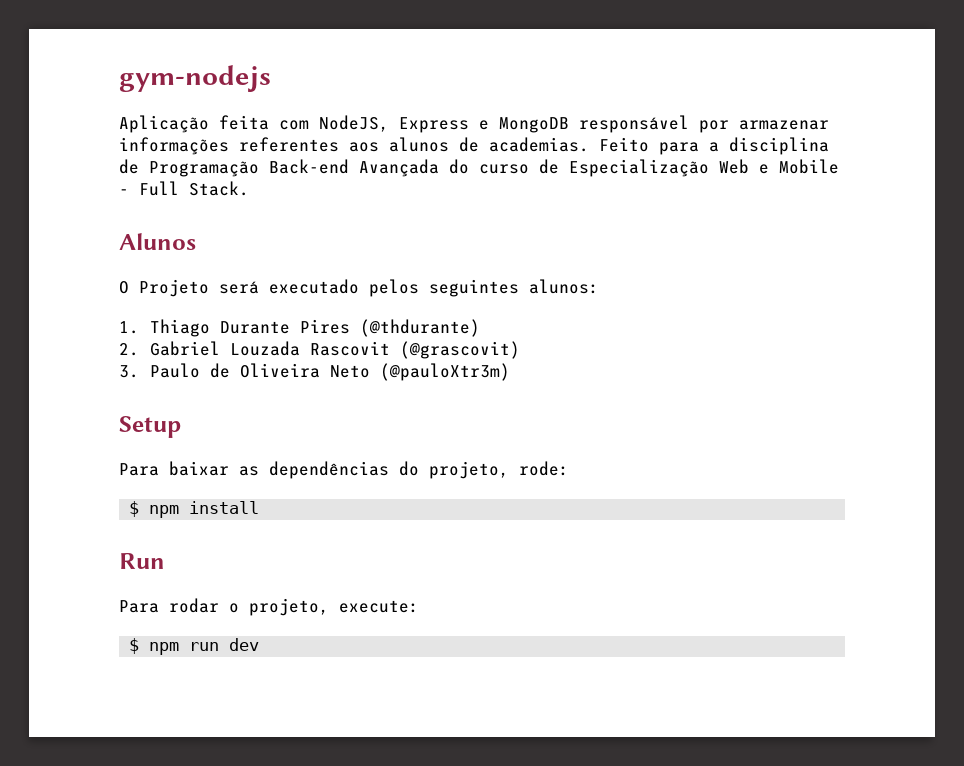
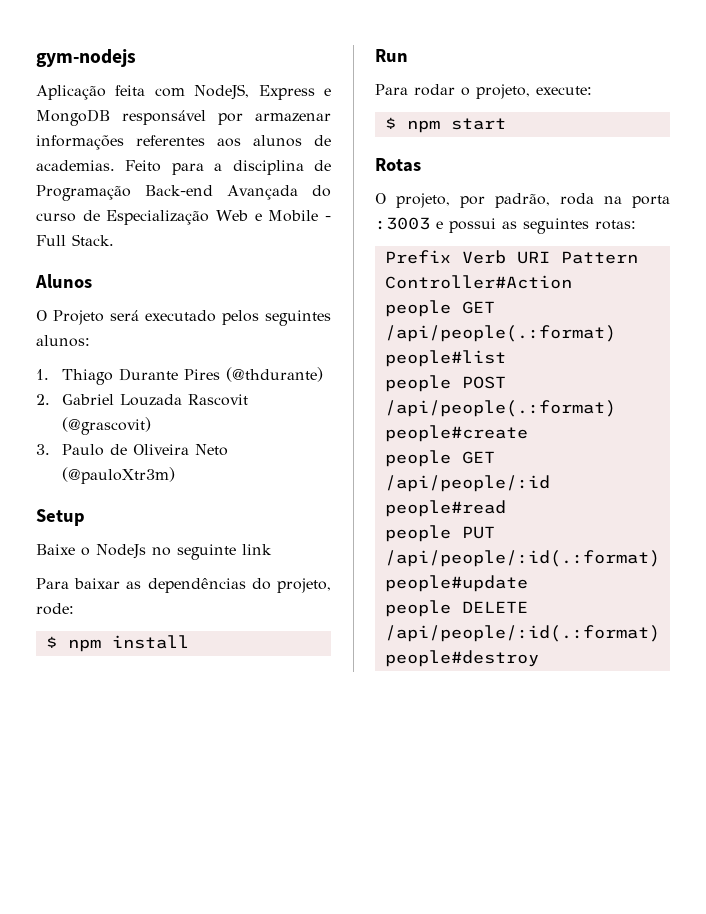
+ Baixe o NodeJs no seguinte link
- $ npm run dev
+ $ npm start
+ Rotas
+ O projeto, por padrão, roda na porta :3003 e possui as seguintes rotas:
+ Prefix Verb URI Pattern Controller#Action
+ people GET /api/people(.:format) people#list
+ people POST /api/people(.:format) people#create
+ people GET /api/people/:id people#read
+ people PUT /api/people/:id(.:format) people#update
+ people DELETE /api/people/:id(.:format) people#destroy

